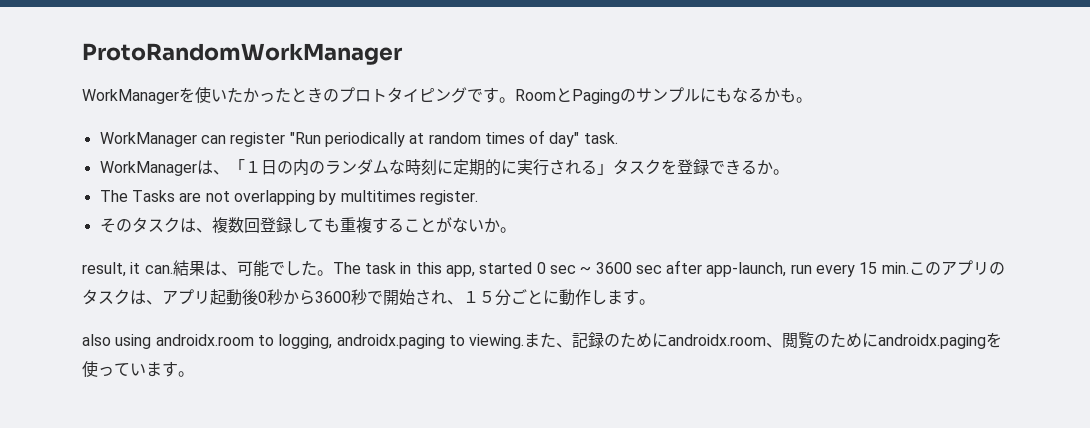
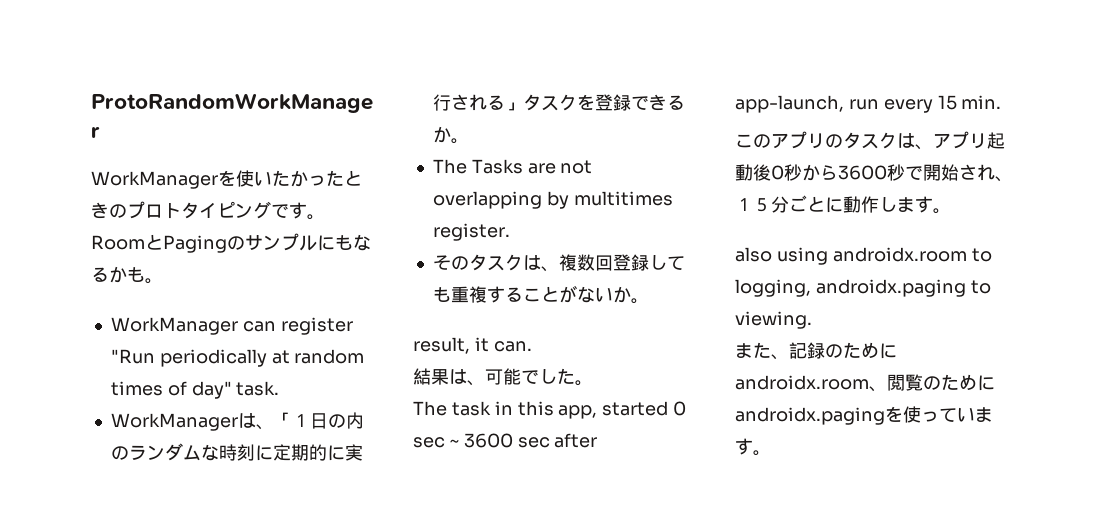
- result, it can.結果は、可能でした。The task in this app, started 0 sec ~ 3600 sec after app-launch, run every 15 min.このアプリのタスクは、アプリ起動後0秒から3600秒で開始され、１５分ごとに動作します。
+ result, it can.
+ 結果は、可能でした。
+ The task in this app, started 0 sec ~ 3600 sec after app-launch, run every 15 min.
+ このアプリのタスクは、アプリ起動後0秒から3600秒で開始され、１５分ごとに動作します。
- also using androidx.room to logging, androidx.paging to viewing.また、記録のためにandroidx.room、閲覧のためにandroidx.pagingを使っています。
+ also using androidx.room to logging, androidx.paging to viewing.
+ また、記録のためにandroidx.room、閲覧のためにandroidx.pagingを使っています。

